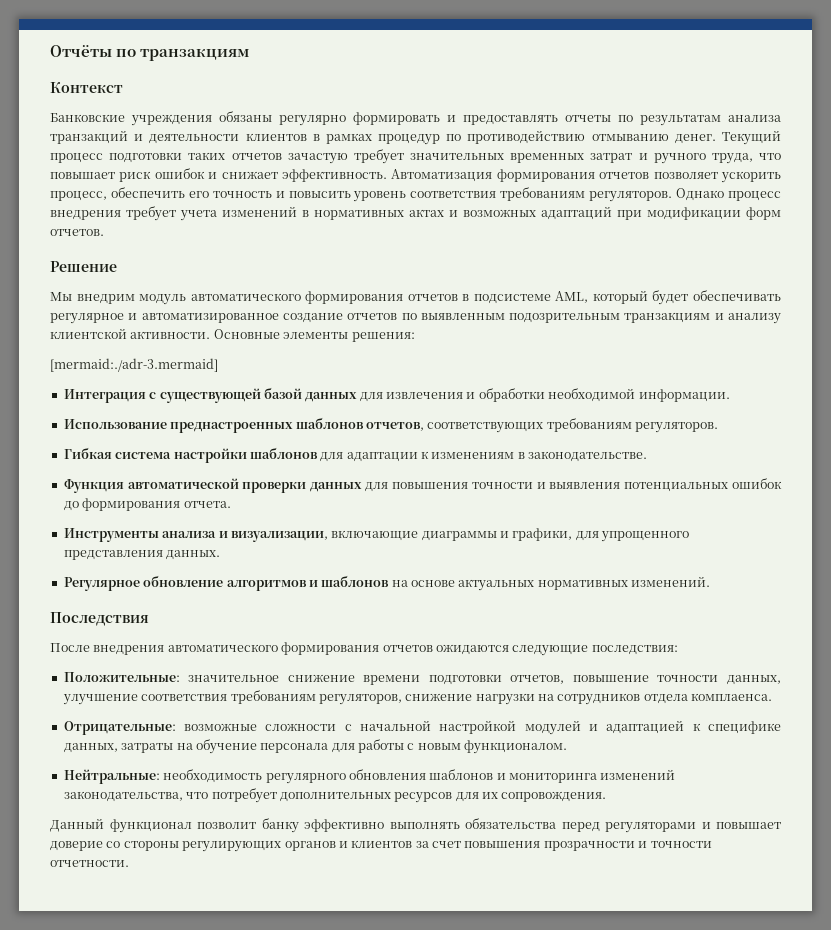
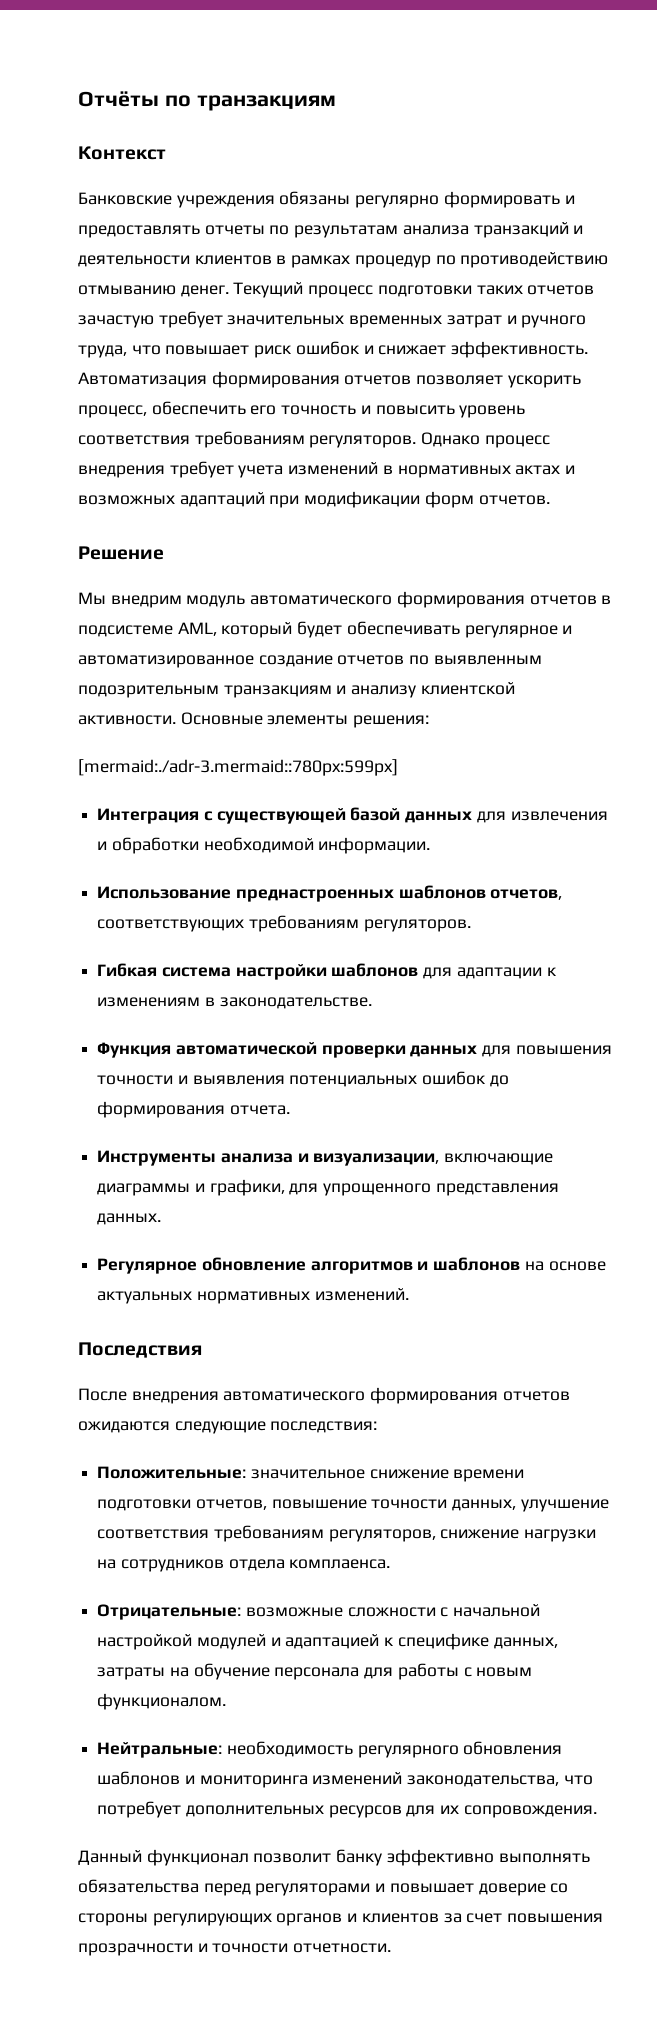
- [mermaid:./adr-3.mermaid]
+ [mermaid:./adr-3.mermaid::780px:599px]

